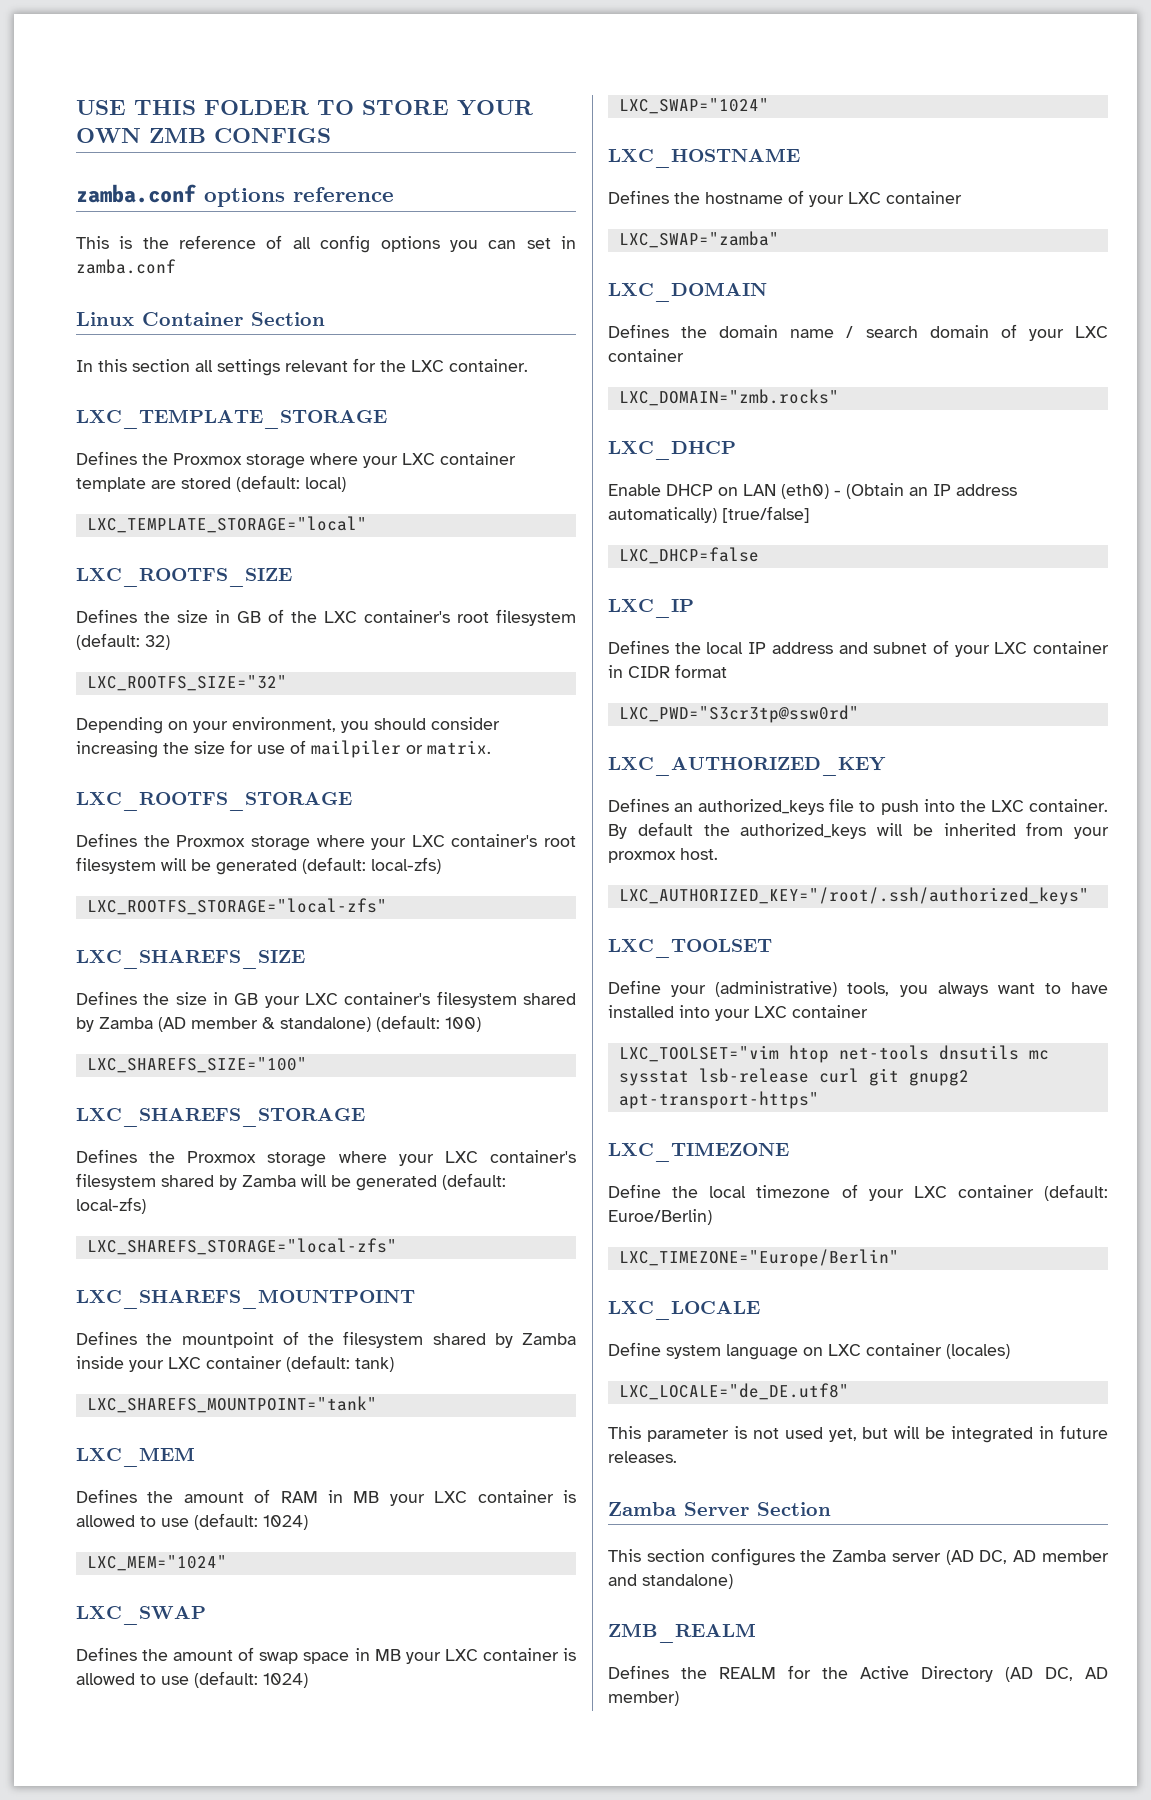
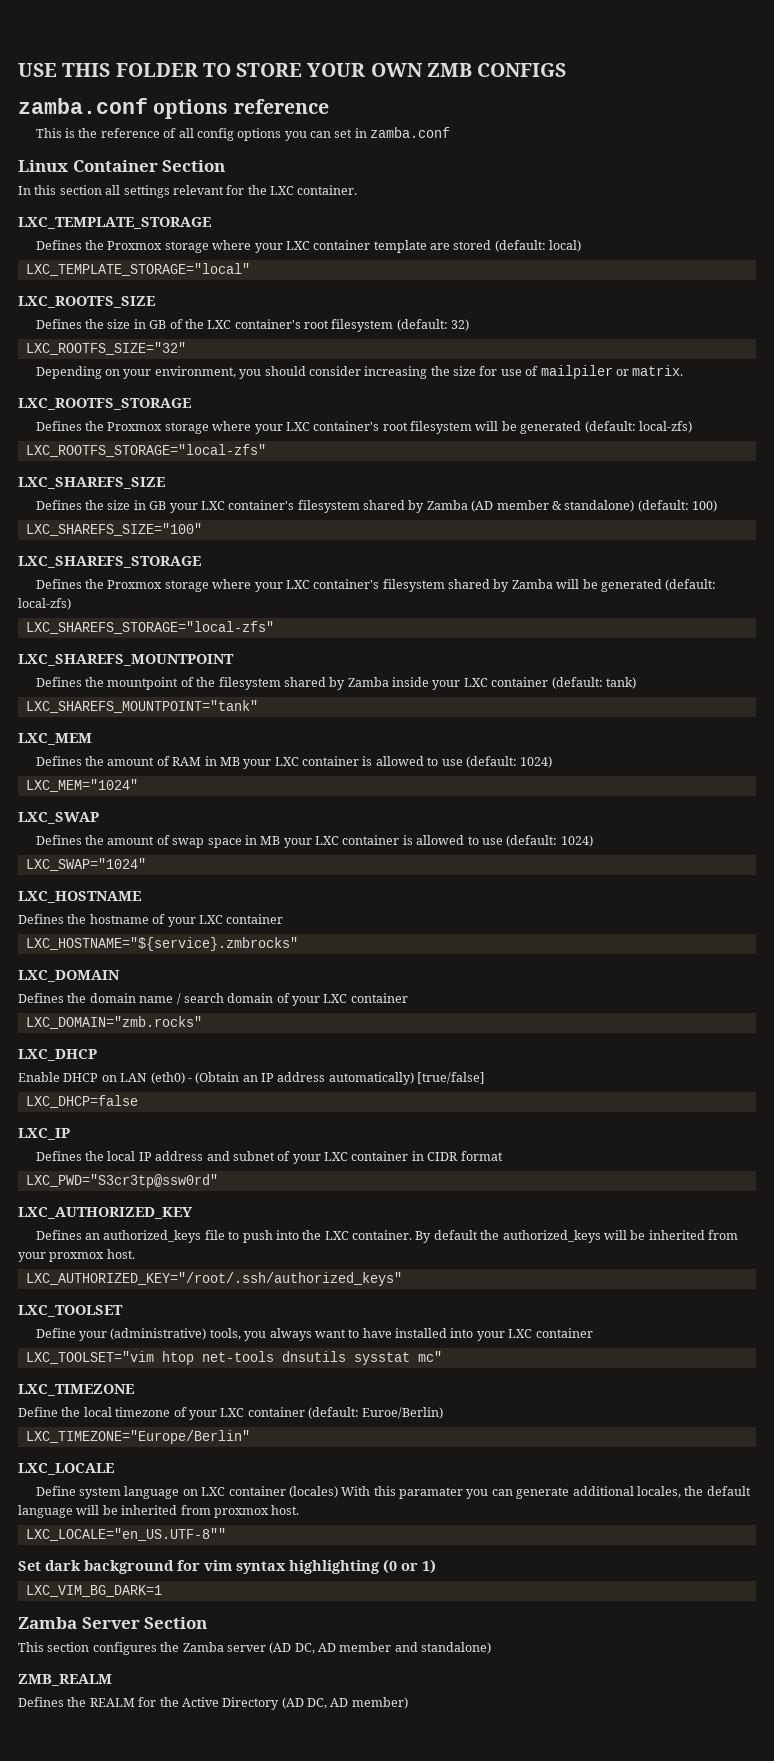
- LXC_SWAP="zamba"
+ LXC_HOSTNAME="${service}.zmbrocks"
- LXC_TOOLSET="vim htop net-tools dnsutils mc sysstat lsb-release curl git gnupg2 apt-transport-https"
+ LXC_TOOLSET="vim htop net-tools dnsutils sysstat mc"
- Define system language on LXC container (locales)
- LXC_LOCALE="de_DE.utf8"
- This parameter is not used yet, but will be integrated in future releases.
+ Define system language on LXC container (locales) With this paramater you can generate additional locales, the default language will be inherited from proxmox host.
+ LXC_LOCALE="en_US.UTF-8""
+ Set dark background for vim syntax highlighting (0 or 1)
+ LXC_VIM_BG_DARK=1

